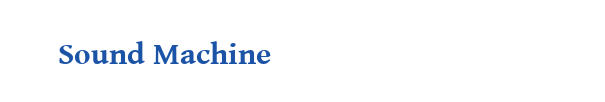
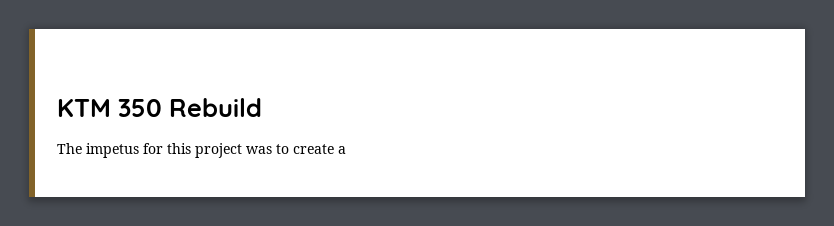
- Sound Machine
+ KTM 350 Rebuild
+ The impetus for this project was to create a

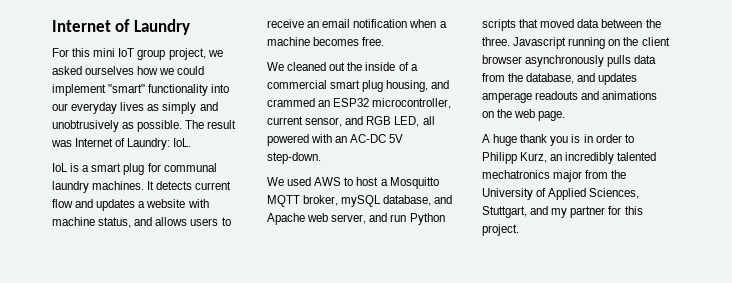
- KTM 350 Rebuild
- The impetus for this project was to create a
+ Internet of Laundry
+ For this mini IoT group project, we asked ourselves how we could implement "smart" functionality into our everyday lives as simply and unobtrusively as possible. The result was Internet of Laundry: IoL.
+ IoL is a smart plug for communal laundry machines. It detects current flow and updates a website with machine status, and allows users to receive an email notification when a machine becomes free.
+ We cleaned out the inside of a commercial smart plug housing, and crammed an ESP32 microcontroller, current sensor, and RGB LED, all powered with an AC-DC 5V step-down.
+ We used AWS to host a Mosquitto MQTT broker, mySQL database, and Apache web server, and run Python scripts that moved data between the three. Javascript running on the client browser asynchronously pulls data from the database, and updates amperage readouts and animations on the web page.
+ A huge thank you is in order to Philipp Kurz, an incredibly talented mechatronics major from the University of Applied Sciences, Stuttgart, and my partner for this project.

